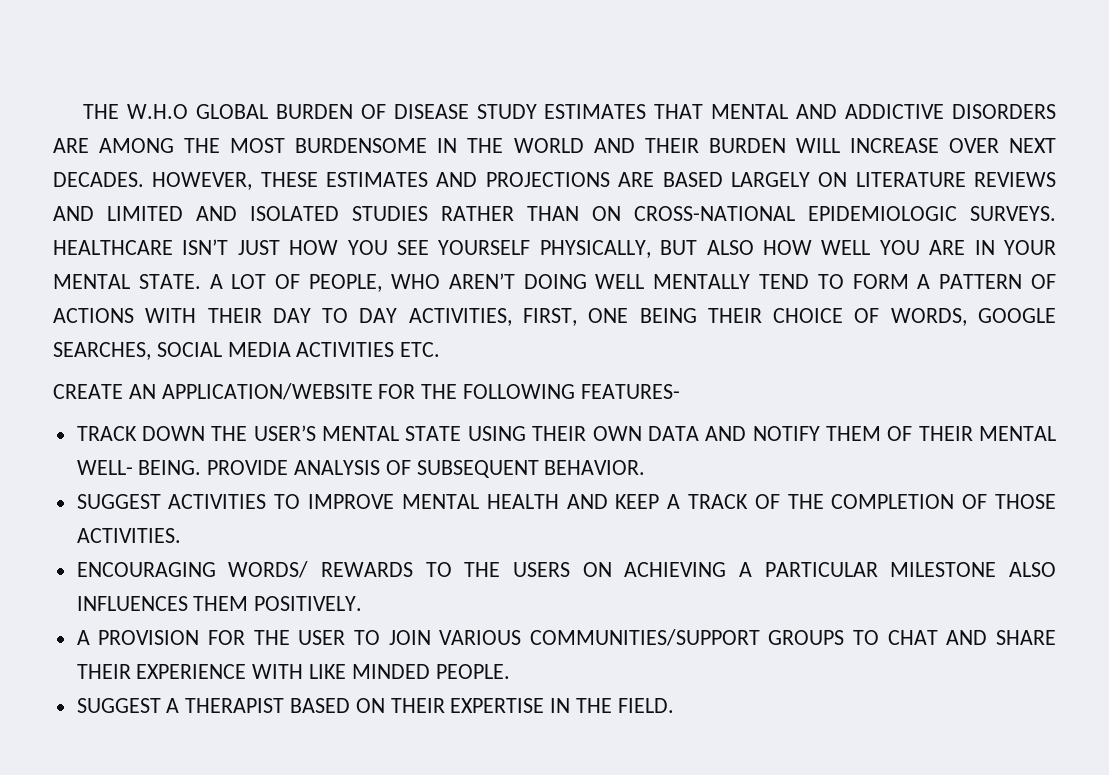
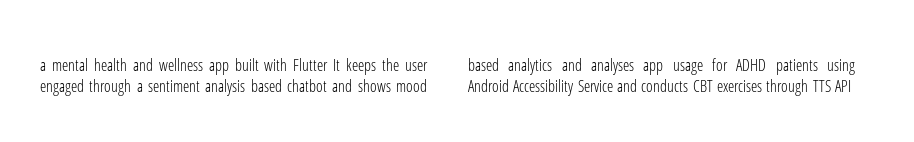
- THE W.H.O GLOBAL BURDEN OF DISEASE STUDY ESTIMATES THAT MENTAL AND ADDICTIVE DISORDERS ARE AMONG THE MOST BURDENSOME IN THE WORLD AND THEIR BURDEN WILL INCREASE OVER NEXT DECADES. HOWEVER, THESE ESTIMATES AND PROJECTIONS ARE BASED LARGELY ON LITERATURE REVIEWS AND LIMITED AND ISOLATED STUDIES RATHER THAN ON CROSS-NATIONAL EPIDEMIOLOGIC SURVEYS. HEALTHCARE ISN’T JUST HOW YOU SEE YOURSELF PHYSICALLY, BUT ALSO HOW WELL YOU ARE IN YOUR MENTAL STATE. A LOT OF PEOPLE, WHO AREN’T DOING WELL MENTALLY TEND TO FORM A PATTERN OF ACTIONS WITH THEIR DAY TO DAY ACTIVITIES, FIRST, ONE BEING THEIR CHOICE OF WORDS, GOOGLE SEARCHES, SOCIAL MEDIA ACTIVITIES ETC.
- CREATE AN APPLICATION/WEBSITE FOR THE FOLLOWING FEATURES-
- TRACK DOWN THE USER’S MENTAL STATE USING THEIR OWN DATA AND NOTIFY THEM OF THEIR MENTAL WELL- BEING. PROVIDE ANALYSIS OF SUBSEQUENT BEHAVIOR.
- SUGGEST ACTIVITIES TO IMPROVE MENTAL HEALTH AND KEEP A TRACK OF THE COMPLETION OF THOSE ACTIVITIES.
- ENCOURAGING WORDS/ REWARDS TO THE USERS ON ACHIEVING A PARTICULAR MILESTONE ALSO INFLUENCES THEM POSITIVELY.
- A PROVISION FOR THE USER TO JOIN VARIOUS COMMUNITIES/SUPPORT GROUPS TO CHAT AND SHARE THEIR EXPERIENCE WITH LIKE MINDED PEOPLE.
- SUGGEST A THERAPIST BASED ON THEIR EXPERTISE IN THE FIELD.
+ a mental health and wellness app built with Flutter It keeps the user engaged through a sentiment analysis based chatbot and shows mood based analytics and analyses app usage for ADHD patients using Android Accessibility Service and conducts CBT exercises through TTS API

